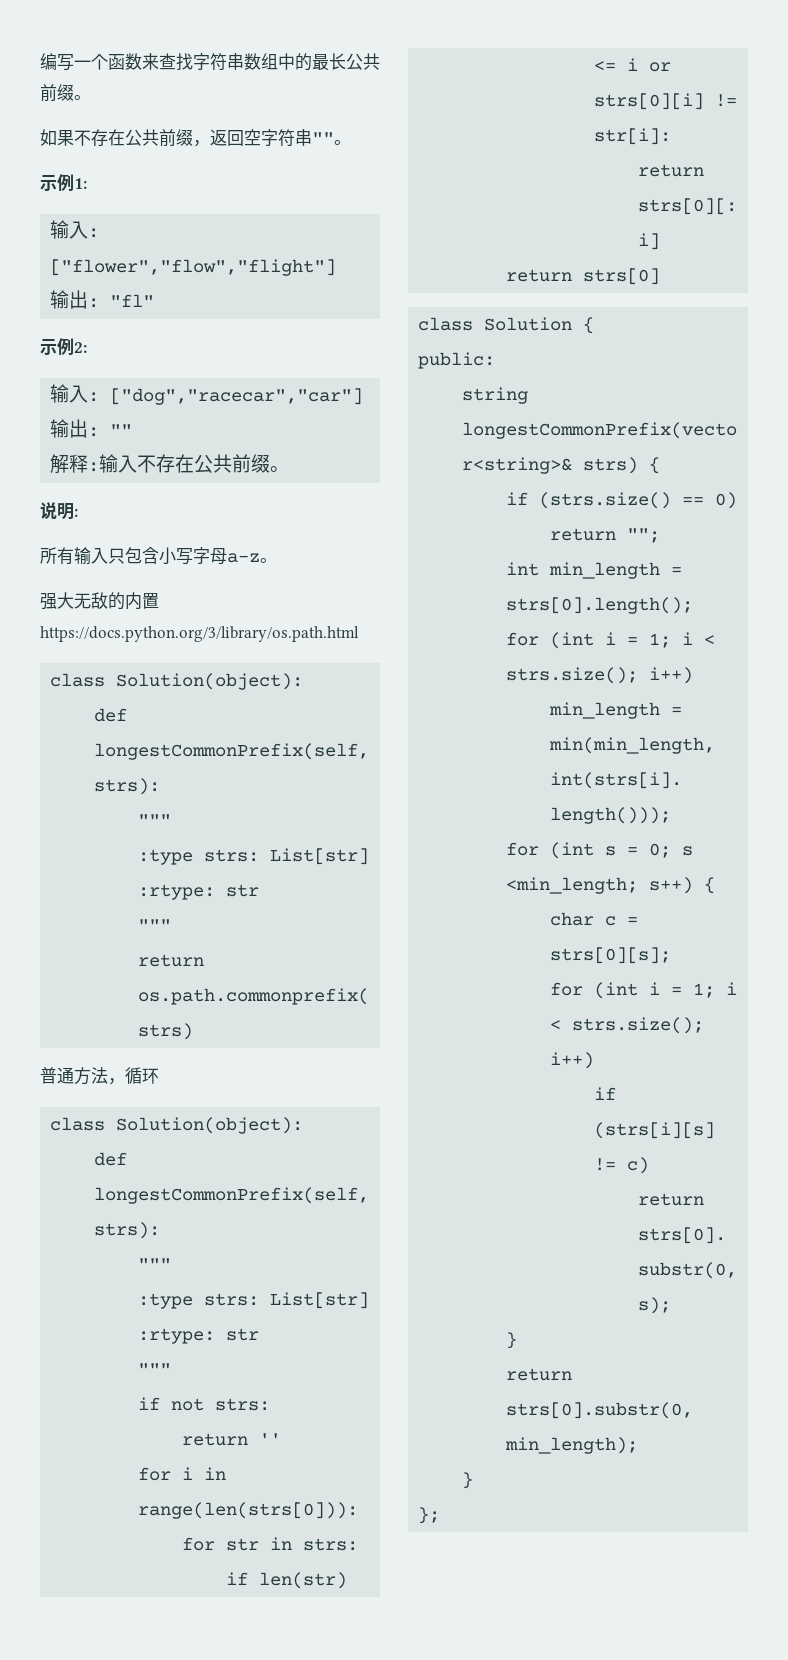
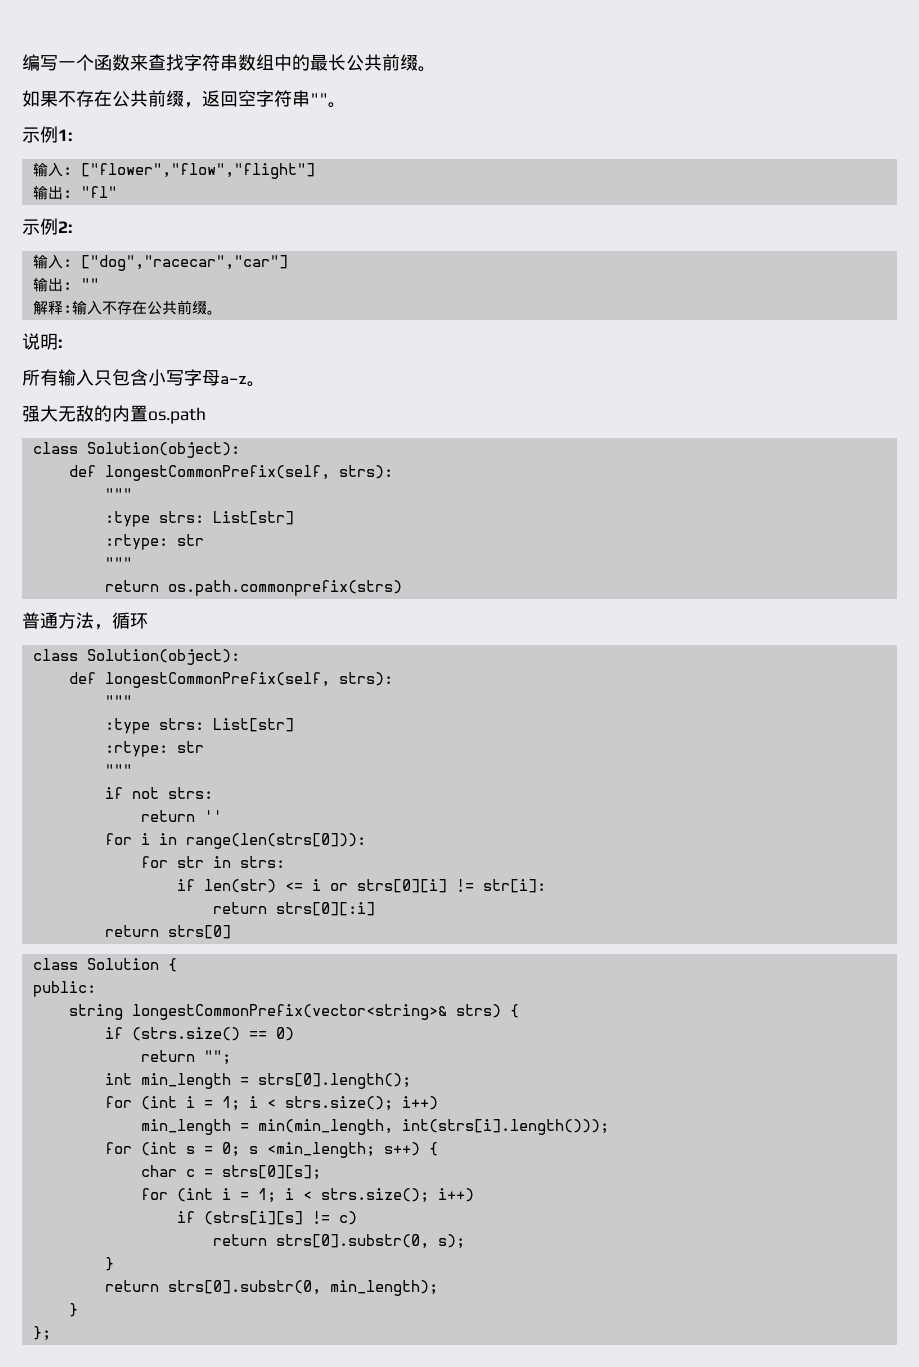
- 强大无敌的内置https://docs.python.org/3/library/os.path.html
+ 强大无敌的内置os.path

